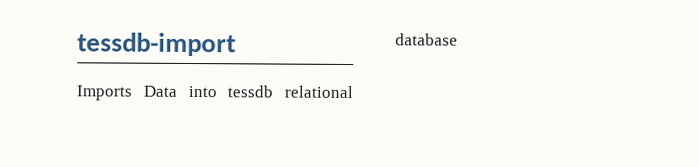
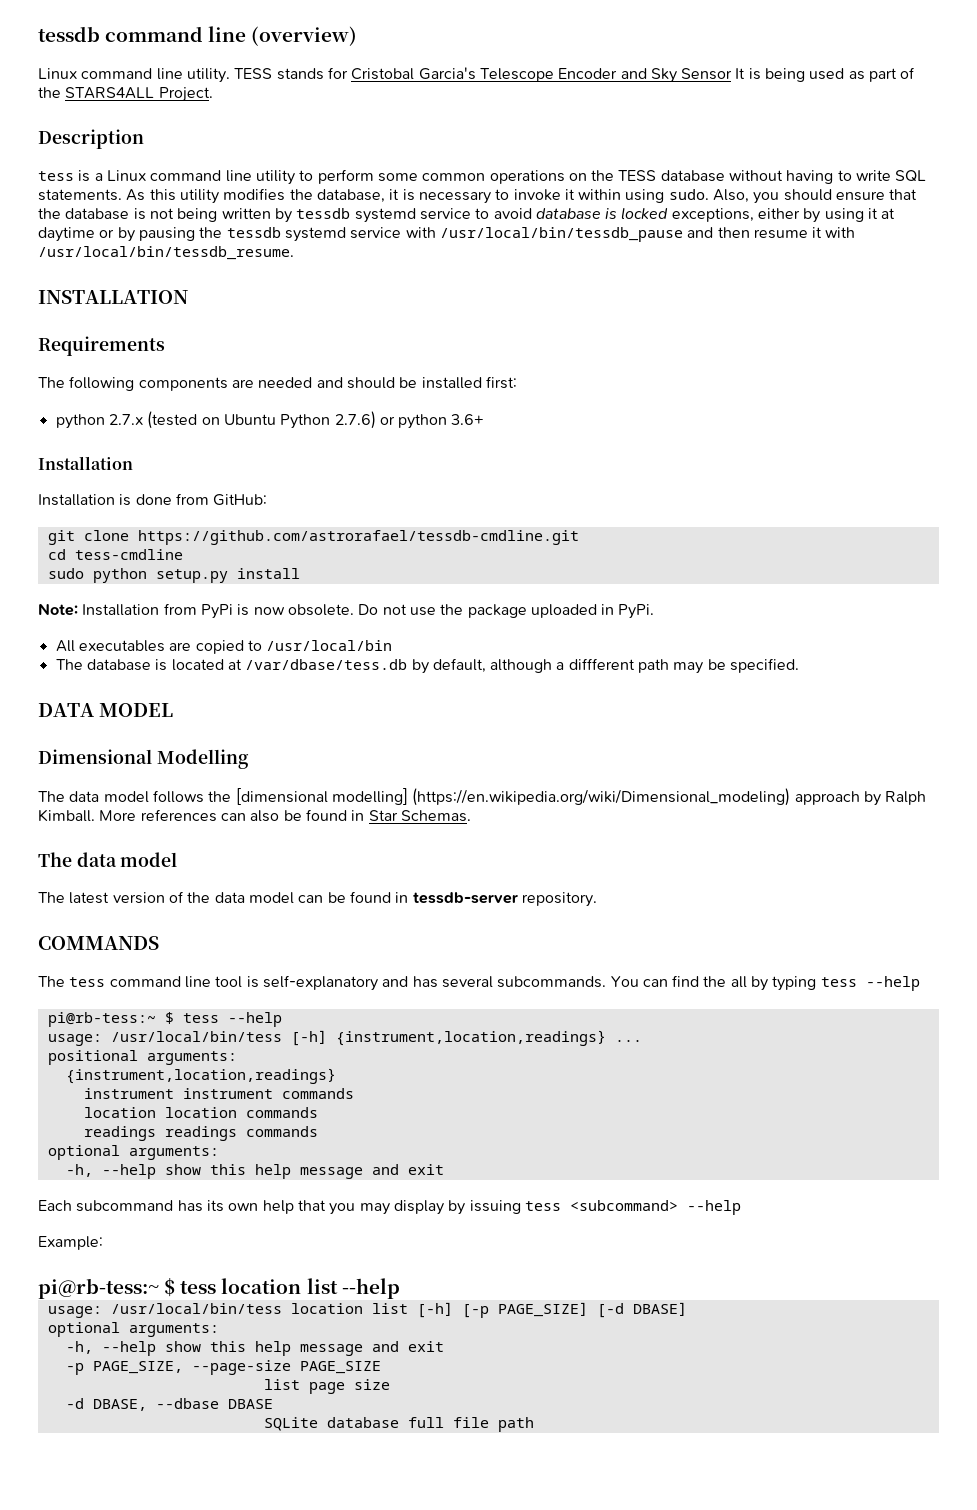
- tessdb-import
- Imports Data into tessdb relational database
+ tessdb command line (overview)
+ Linux command line utility. TESS stands for Cristobal Garcia's Telescope Encoder and Sky Sensor It is being used as part of the STARS4ALL Project.
+ Description
+ tess is a Linux command line utility to perform some common operations on the TESS database without having to write SQL statements. As this utility modifies the database, it is necessary to invoke it within using sudo. Also, you should ensure that the database is not being written by tessdb systemd service to avoid database is locked exceptions, either by using it at daytime or by pausing the tessdb systemd service with /usr/local/bin/tessdb_pause and then resume it with /usr/local/bin/tessdb_resume.
+ INSTALLATION
+ Requirements
+ The following components are needed and should be installed first:
+ python 2.7.x (tested on Ubuntu Python 2.7.6) or python 3.6+
+ Installation
+ Installation is done from GitHub:
+ git clone https://github.com/astrorafael/tessdb-cmdline.git
+ cd tess-cmdline
+ sudo python setup.py install
+ Note: Installation from PyPi is now obsolete. Do not use the package uploaded in PyPi.
+ All executables are copied to /usr/local/bin
+ The database is located at /var/dbase/tess.db by default, although a diffferent path may be specified.
+ DATA MODEL
+ Dimensional Modelling
+ The data model follows the [dimensional modelling] (https://en.wikipedia.org/wiki/Dimensional_modeling) approach by Ralph Kimball. More references can also be found in Star Schemas.
+ The data model
+ The latest version of the data model can be found in tessdb-server repository.
+ COMMANDS
+ The tess command line tool is self-explanatory and has several subcommands. You can find the all by typing tess --help
+ pi@rb-tess:~ $ tess --help
+ usage: /usr/local/bin/tess [-h] {instrument,location,readings} ...
+ positional arguments:
+ {instrument,location,readings}
+ instrument instrument commands
+ location location commands
+ readings readings commands
+ optional arguments:
+ -h, --help show this help message and exit
+ Each subcommand has its own help that you may display by issuing tess <subcommand> --help
+ Example:
+ pi@rb-tess:~ $ tess location list --help
+ usage: /usr/local/bin/tess location list [-h] [-p PAGE_SIZE] [-d DBASE]
+ optional arguments:
+ -h, --help show this help message and exit
+ -p PAGE_SIZE, --page-size PAGE_SIZE
+ list page size
+ -d DBASE, --dbase DBASE
+ SQLite database full file path

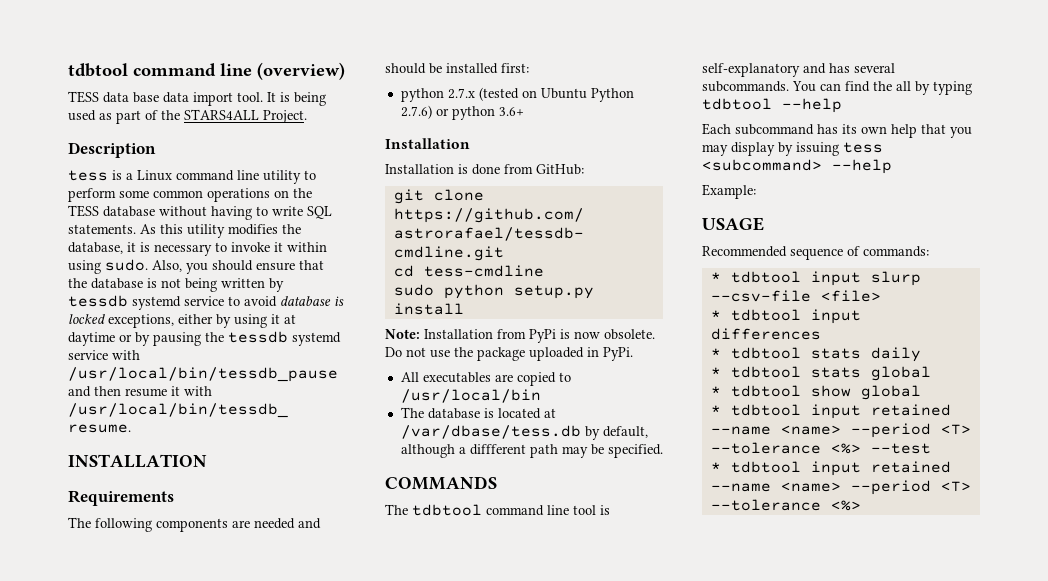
- tessdb command line (overview)
+ tdbtool command line (overview)
- Linux command line utility. TESS stands for Cristobal Garcia's Telescope Encoder and Sky Sensor It is being used as part of the STARS4ALL Project.
+ TESS data base data import tool. It is being used as part of the STARS4ALL Project.
- DATA MODEL
- Dimensional Modelling
- The data model follows the [dimensional modelling] (https://en.wikipedia.org/wiki/Dimensional_modeling) approach by Ralph Kimball. More references can also be found in Star Schemas.
- The data model
- The latest version of the data model can be found in tessdb-server repository.
- The tess command line tool is self-explanatory and has several subcommands.
+ The tdbtool command line tool is self-explanatory and has several subcommands.
- You can find the all by typing tess --help
- pi@rb-tess:~ $ tess --help
- usage: /usr/local/bin/tess [-h] {instrument,location,readings} ...
- positional arguments:
- {instrument,location,readings}
- instrument instrument commands
- location location commands
- readings readings commands
- optional arguments:
- -h, --help show this help message and exit
+ You can find the all by typing tdbtool --help
- pi@rb-tess:~ $ tess location list --help
- usage: /usr/local/bin/tess location list [-h] [-p PAGE_SIZE] [-d DBASE]
- optional arguments:
- -h, --help show this help message and exit
- -p PAGE_SIZE, --page-size PAGE_SIZE
- list page size
- -d DBASE, --dbase DBASE
- SQLite database full file path
+ USAGE
+ Recommended sequence of commands:
+ * tdbtool input slurp --csv-file <file>
+ * tdbtool input differences
+ * tdbtool stats daily
+ * tdbtool stats global
+ * tdbtool show global
+ * tdbtool input retained --name <name> --period <T> --tolerance <%> --test
+ * tdbtool input retained --name <name> --period <T> --tolerance <%>

